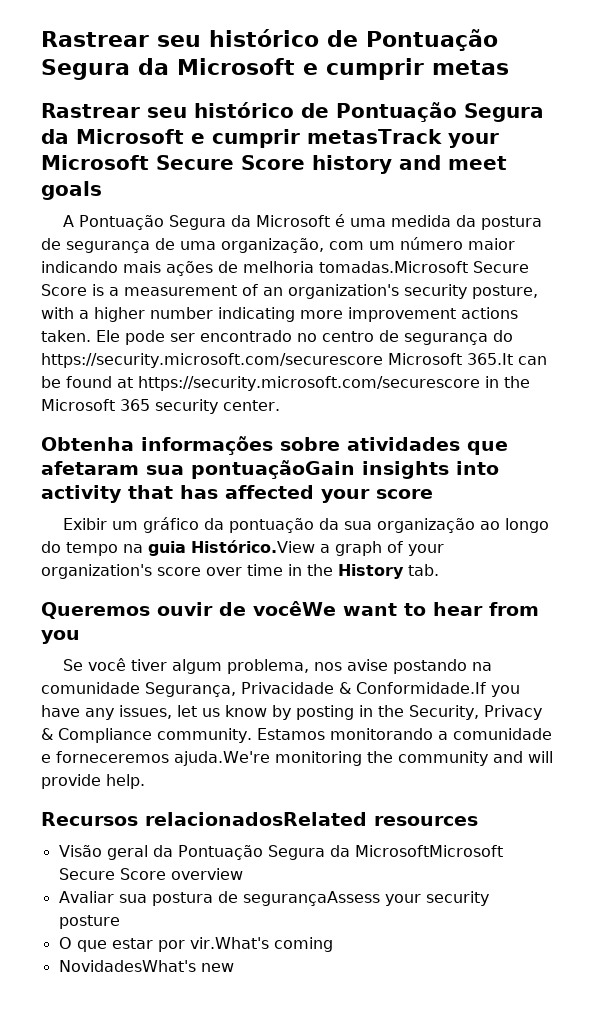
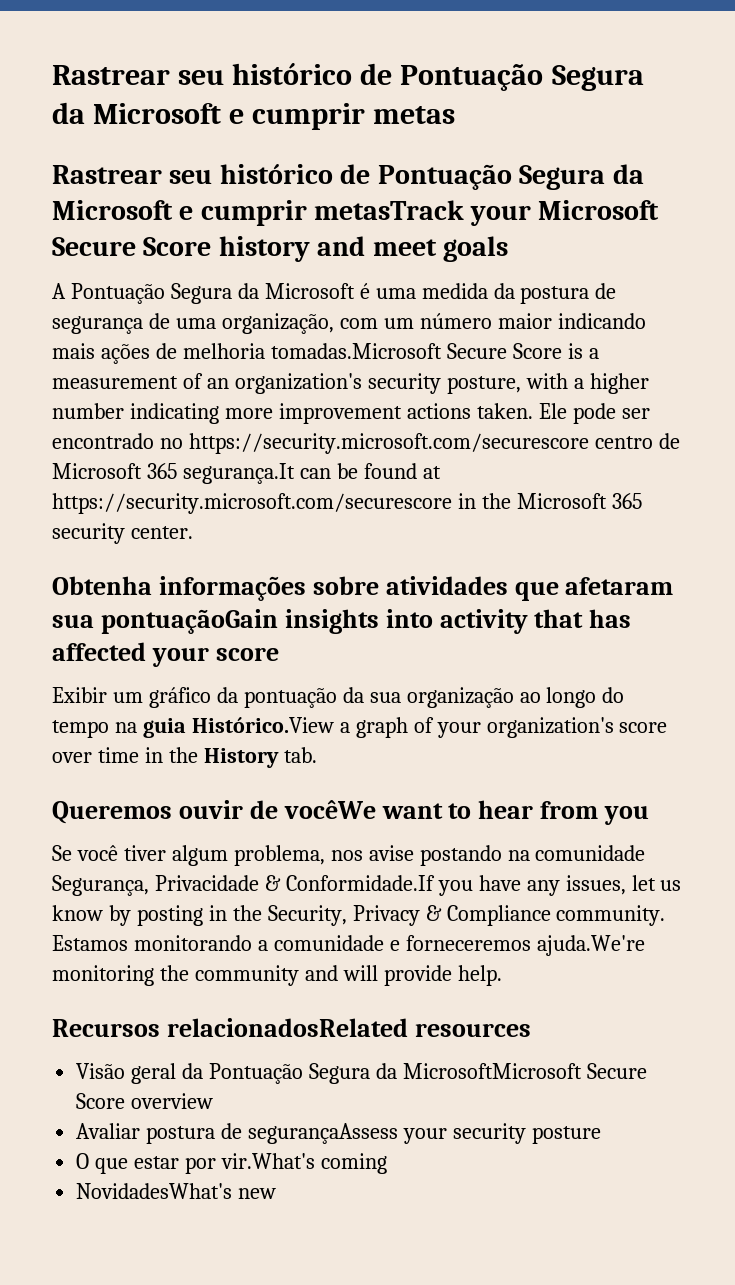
- Ele pode ser encontrado no centro de segurança do https://security.microsoft.com/securescore Microsoft 365.It can be found at https://security.microsoft.com/securescore in the Microsoft 365 security center.
+ Ele pode ser encontrado no https://security.microsoft.com/securescore centro de Microsoft 365 segurança.It can be found at https://security.microsoft.com/securescore in the Microsoft 365 security center.
- Avaliar sua postura de segurançaAssess your security posture
+ Avaliar postura de segurançaAssess your security posture

